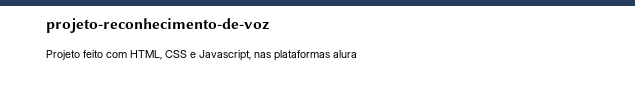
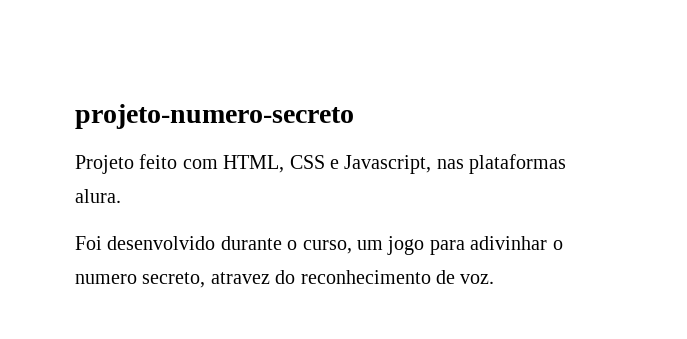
- projeto-reconhecimento-de-voz
+ projeto-numero-secreto
- Projeto feito com HTML, CSS e Javascript, nas plataformas alura
+ Projeto feito com HTML, CSS e Javascript, nas plataformas alura.
+ Foi desenvolvido durante o curso, um jogo para adivinhar o numero secreto, atravez do reconhecimento de voz.

